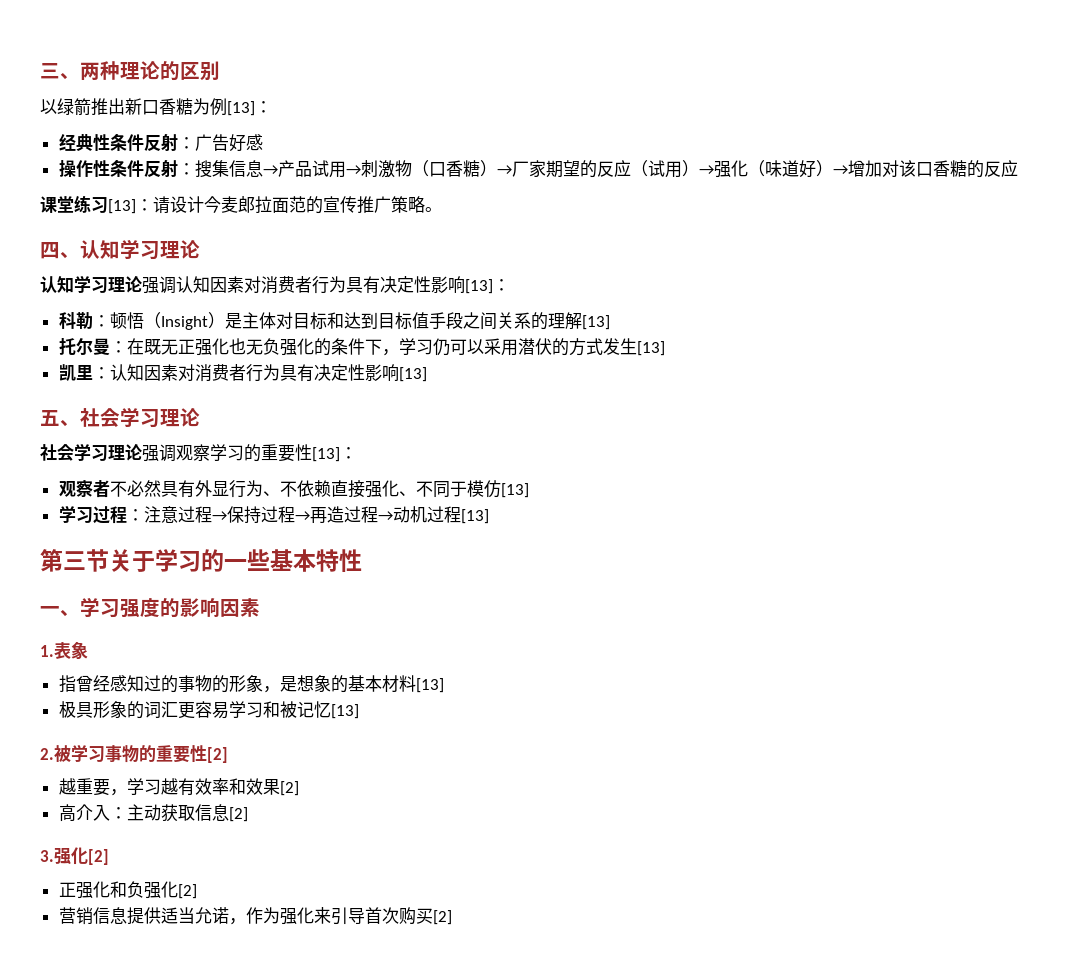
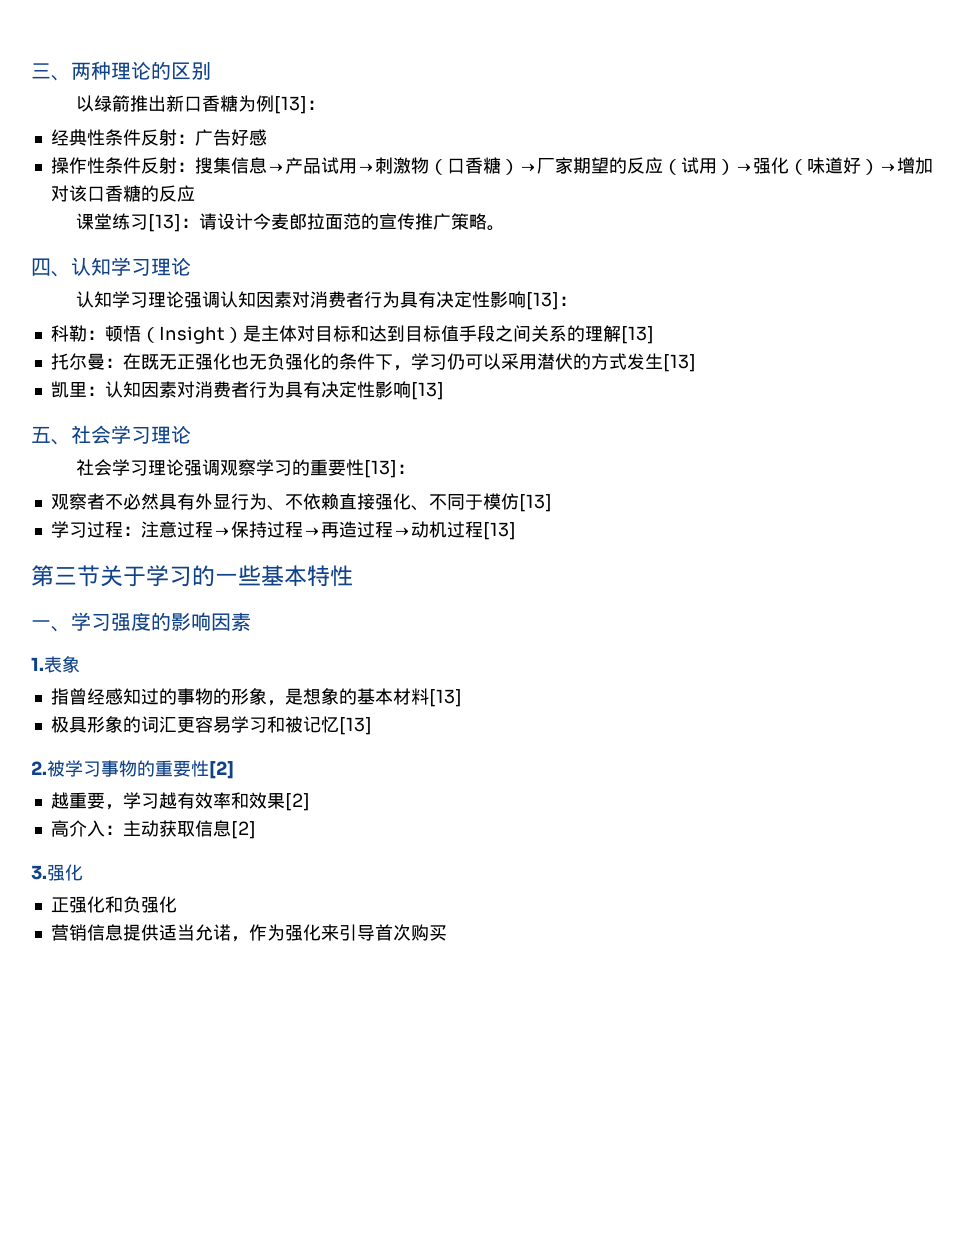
- 3.强化[2]
+ 3.强化
- 正强化和负强化[2]
+ 正强化和负强化
- 营销信息提供适当允诺，作为强化来引导首次购买[2]
+ 营销信息提供适当允诺，作为强化来引导首次购买

